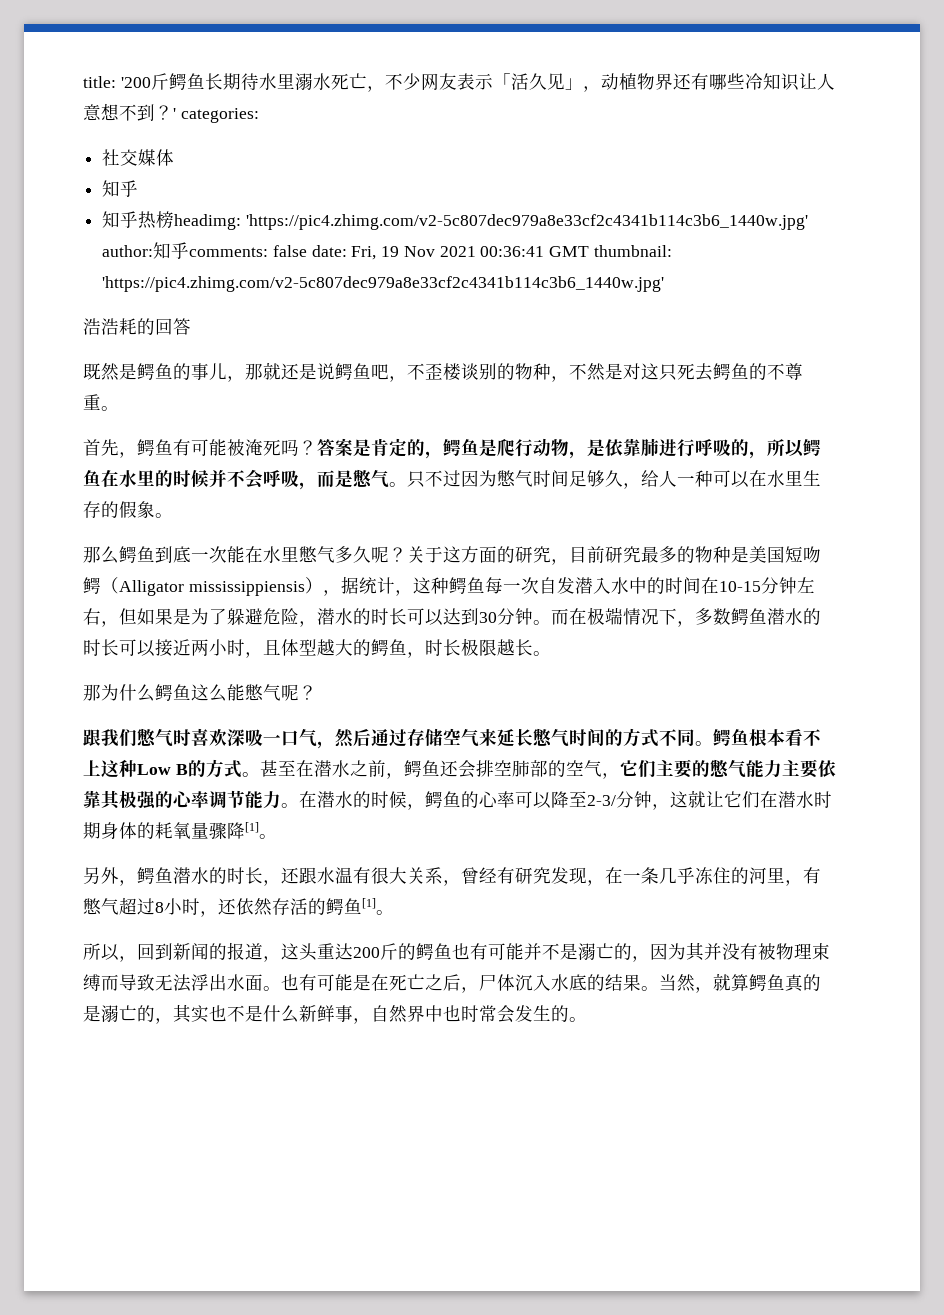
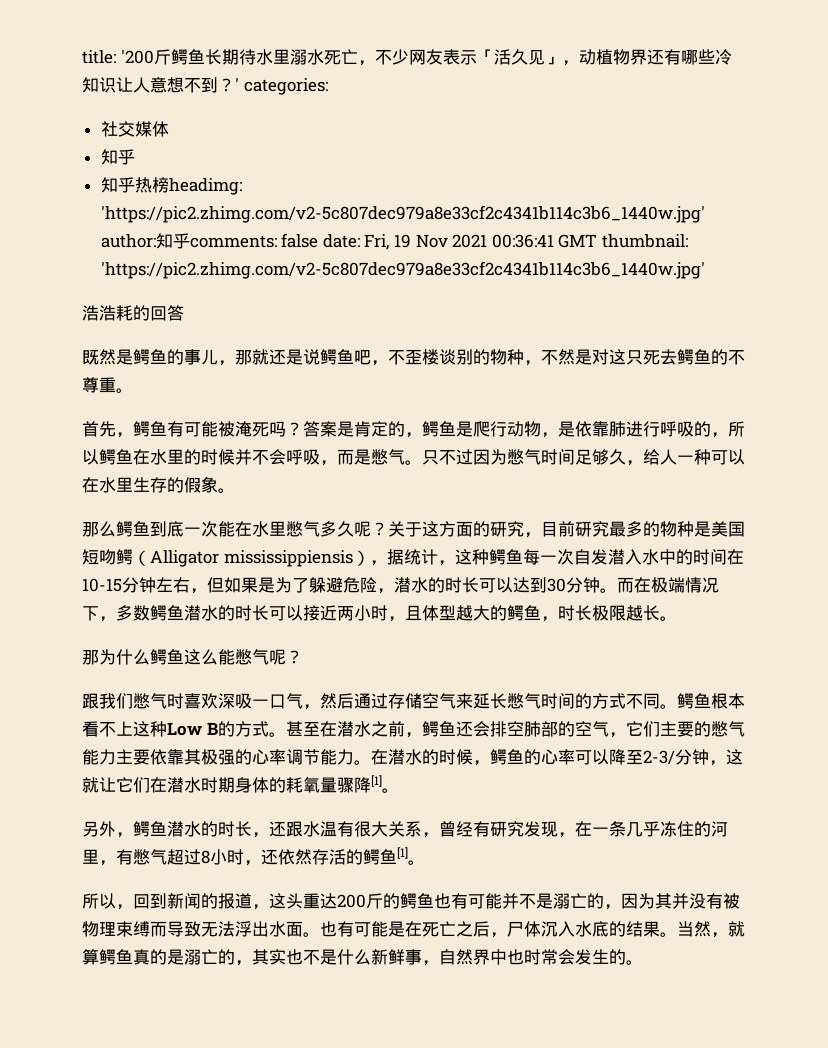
- 知乎热榜headimg: 'https://pic4.zhimg.com/v2-5c807dec979a8e33cf2c4341b114c3b6_1440w.jpg' author:知乎comments: false date: Fri, 19 Nov 2021 00:36:41 GMT thumbnail: 'https://pic4.zhimg.com/v2-5c807dec979a8e33cf2c4341b114c3b6_1440w.jpg'
+ 知乎热榜headimg: 'https://pic2.zhimg.com/v2-5c807dec979a8e33cf2c4341b114c3b6_1440w.jpg' author:知乎comments: false date: Fri, 19 Nov 2021 00:36:41 GMT thumbnail: 'https://pic2.zhimg.com/v2-5c807dec979a8e33cf2c4341b114c3b6_1440w.jpg'

